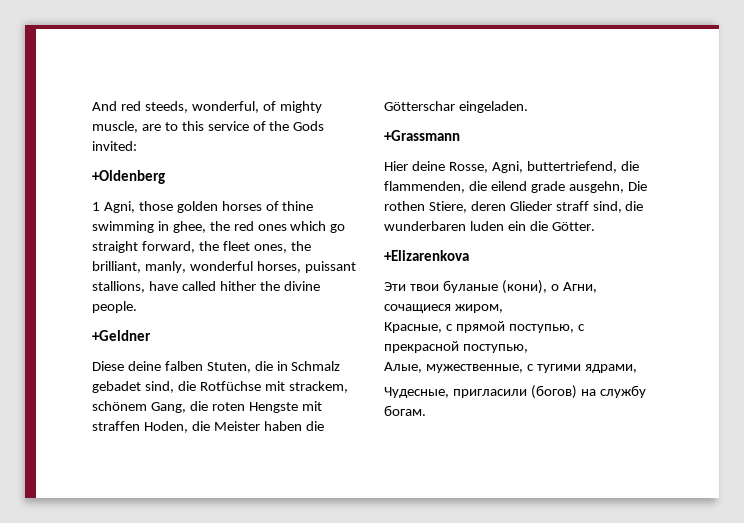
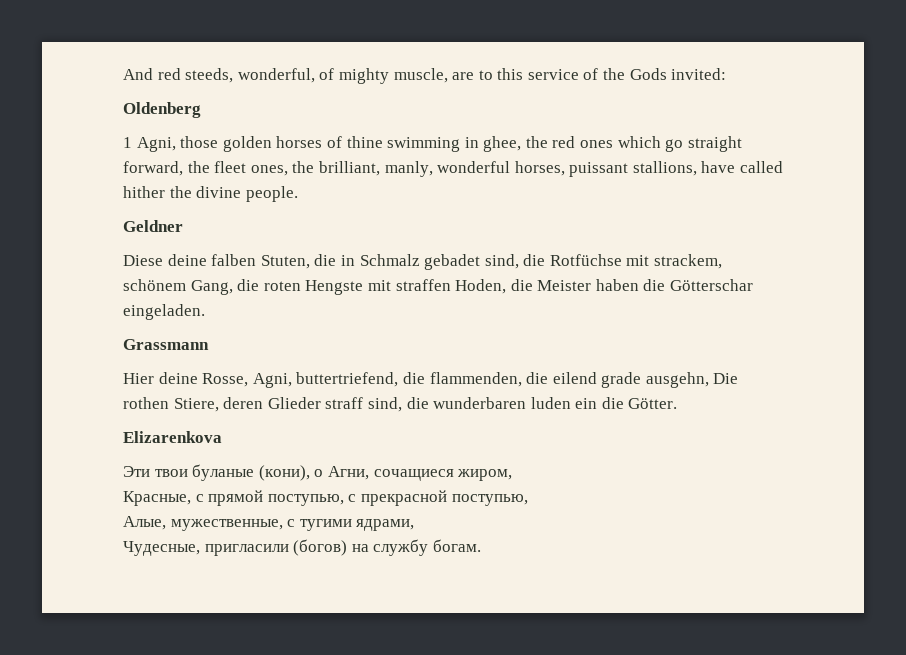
- +Oldenberg
+ Oldenberg
- +Geldner
+ Geldner
- +Grassmann
+ Grassmann
- +Elizarenkova
+ Elizarenkova

